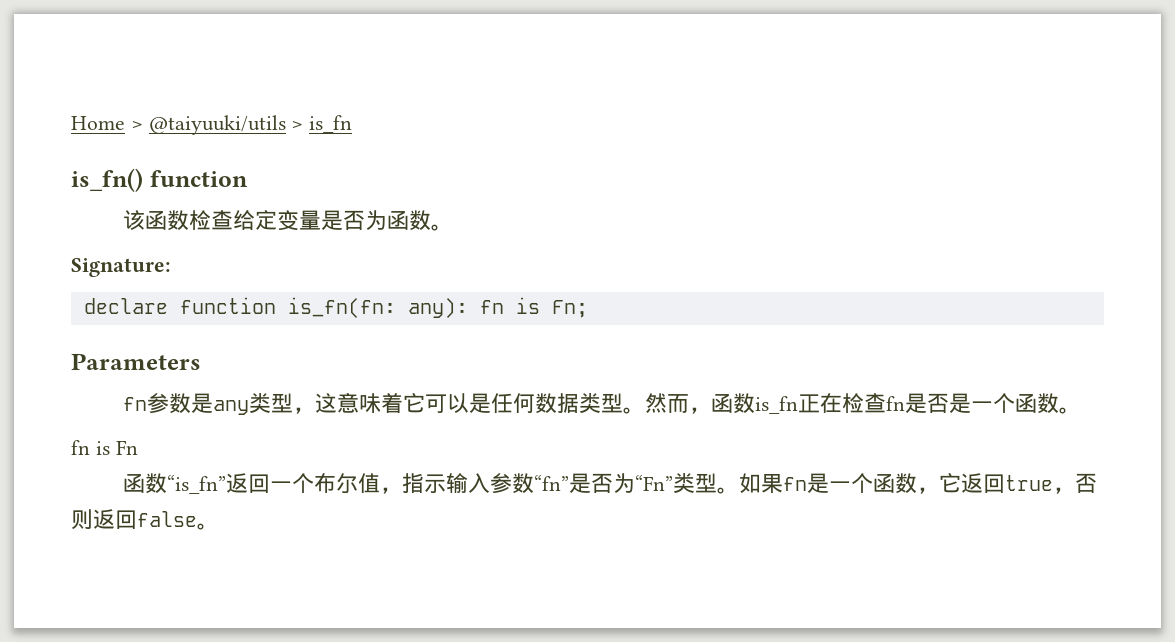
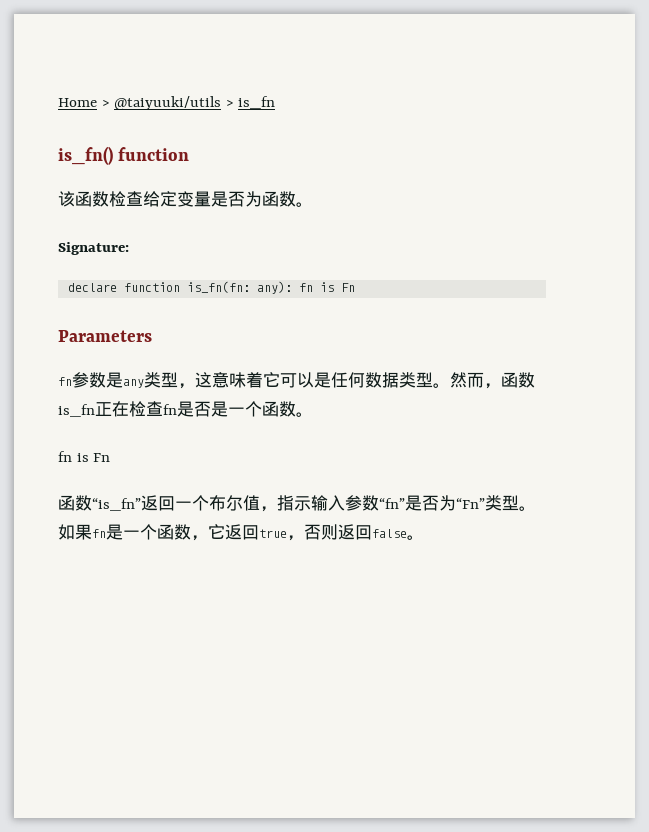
- declare function is_fn(fn: any): fn is Fn;
+ declare function is_fn(fn: any): fn is Fn

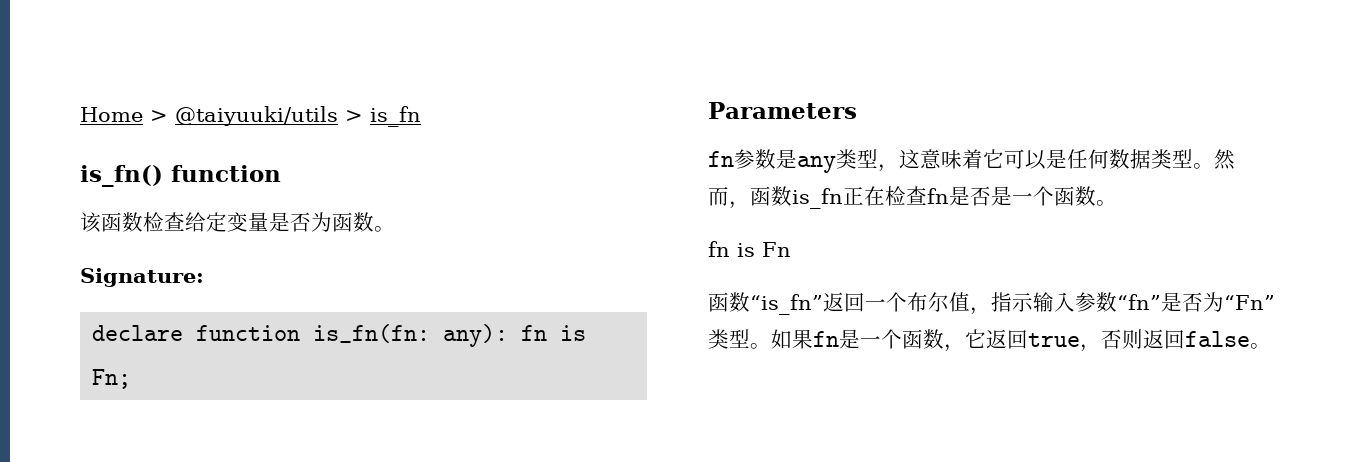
- declare function is_fn(fn: any): fn is Fn
+ declare function is_fn(fn: any): fn is Fn;

